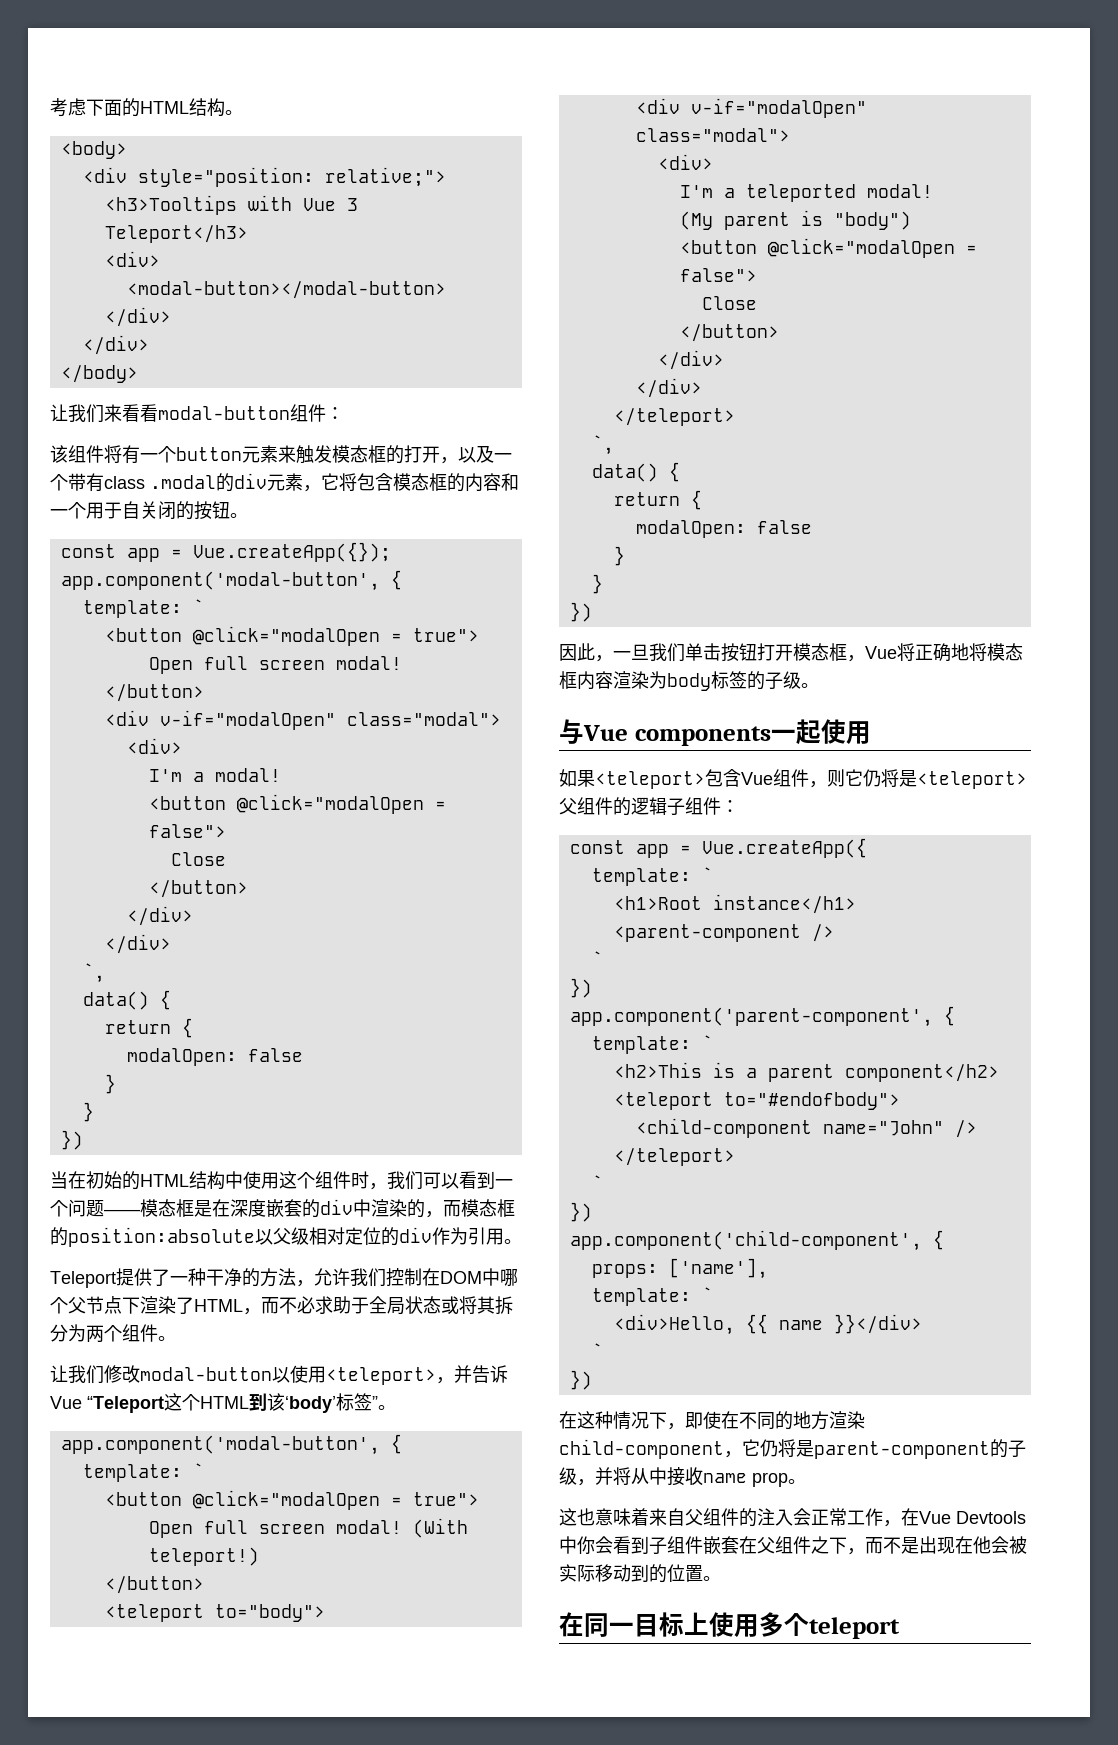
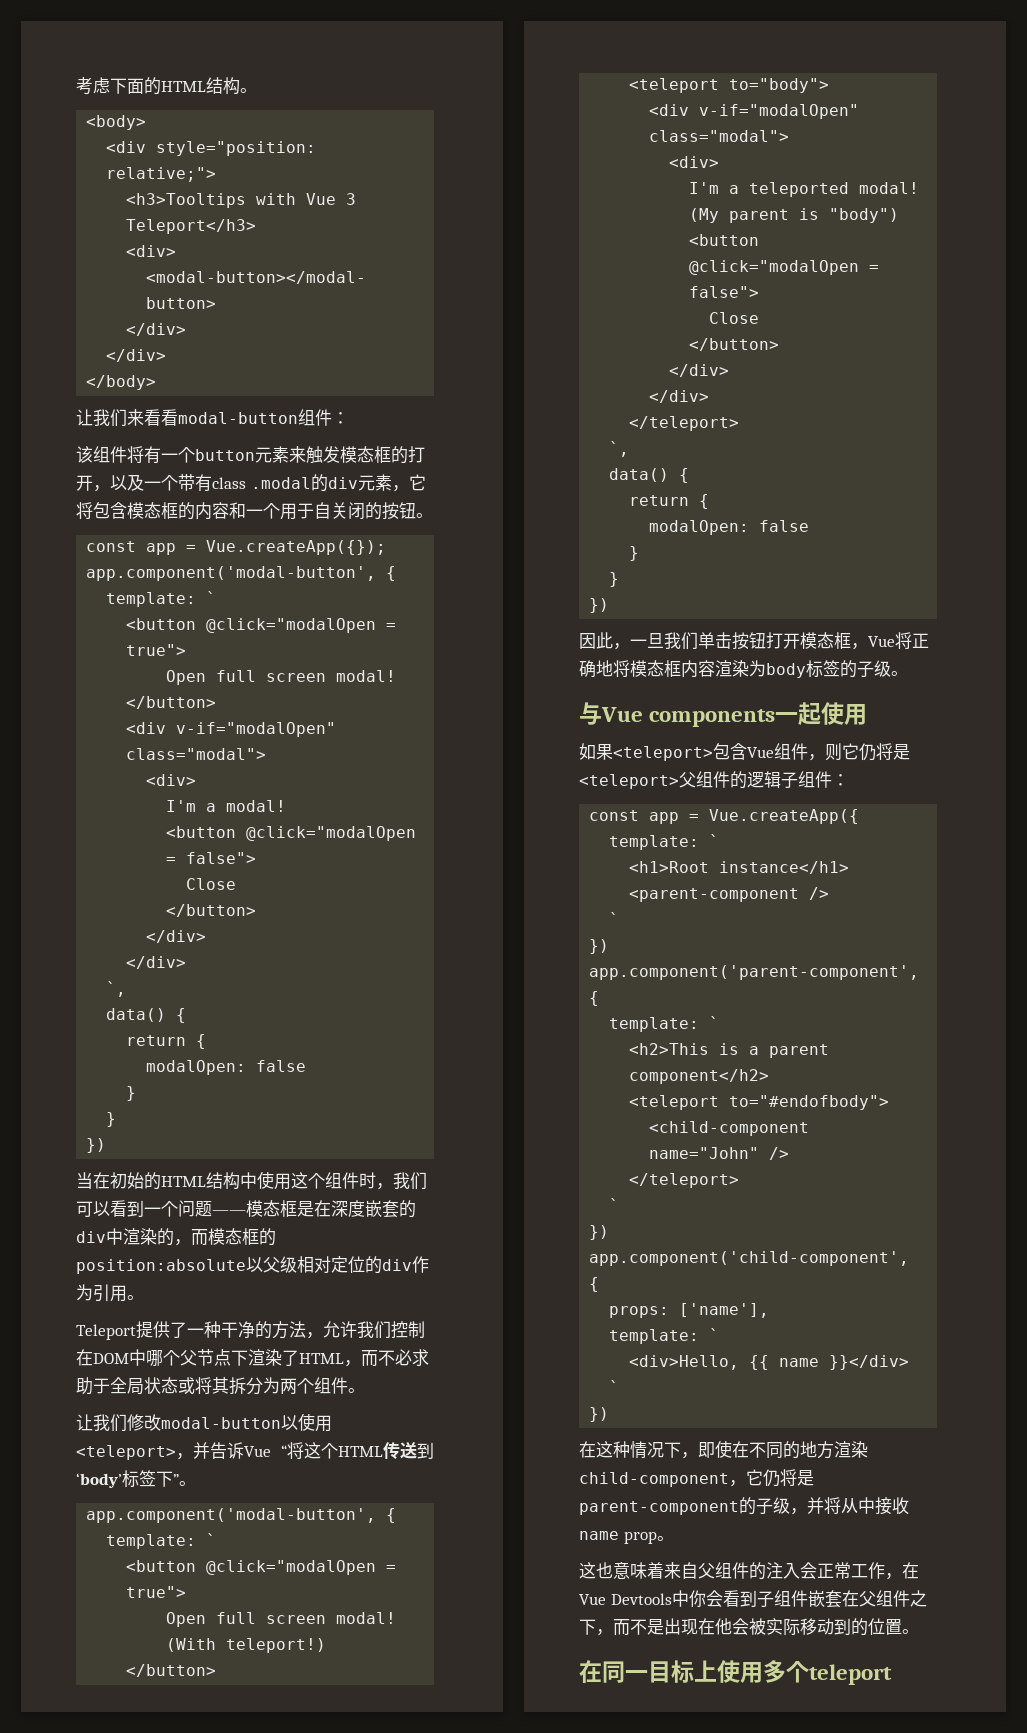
- 让我们修改modal-button以使用<teleport>，并告诉Vue “Teleport这个HTML到该‘body’标签”。
+ 让我们修改modal-button以使用<teleport>，并告诉Vue “将这个HTML传送到‘body’标签下”。

